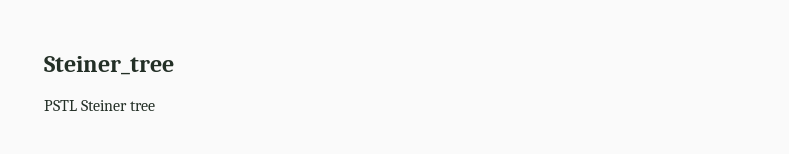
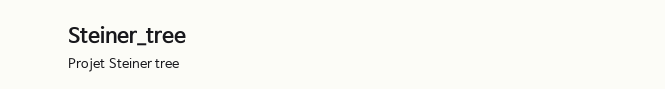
- PSTL Steiner tree
+ Projet Steiner tree

